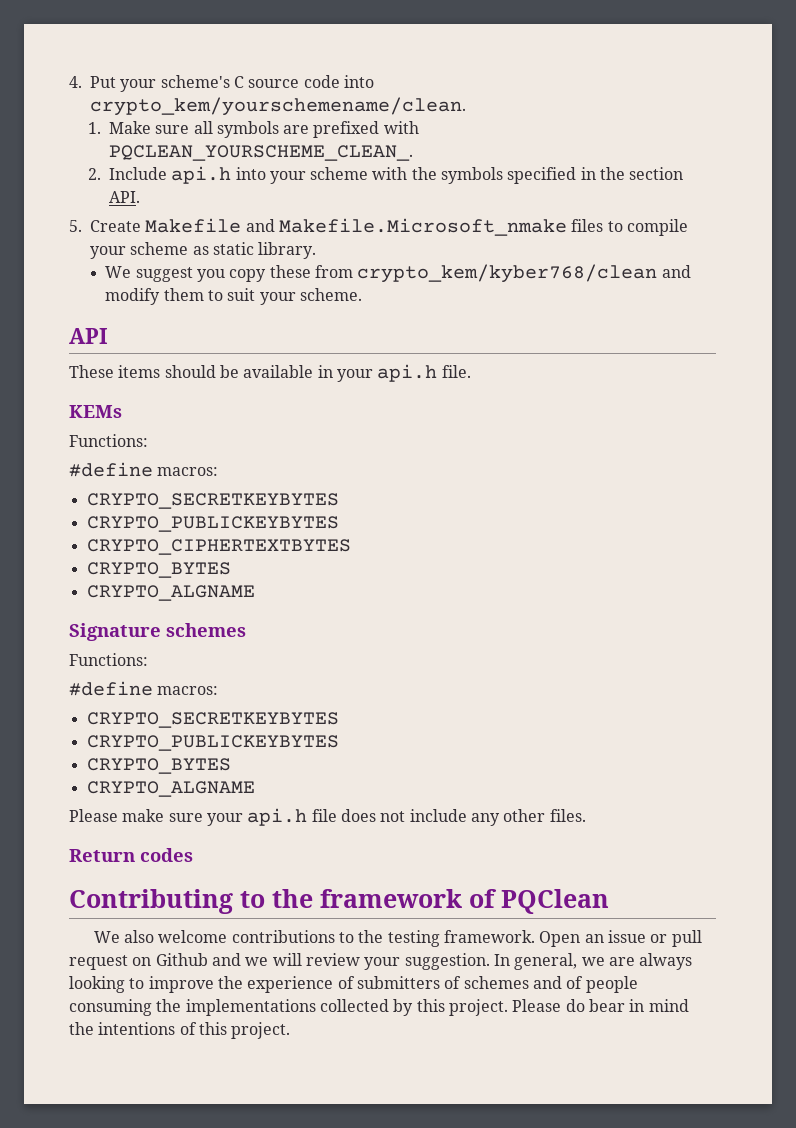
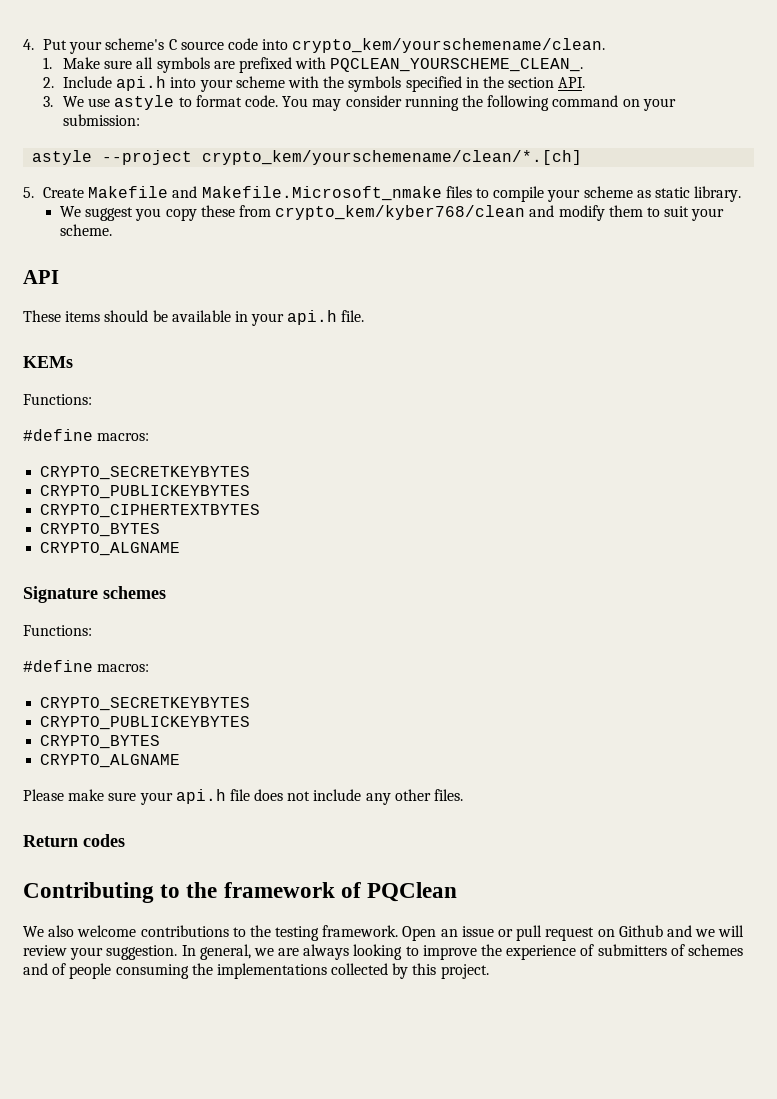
+ 3. We use astyle to format code. You may consider running the following command on your submission:
+ astyle --project crypto_kem/yourschemename/clean/*.[ch]
- Please do bear in mind the intentions of this project.

